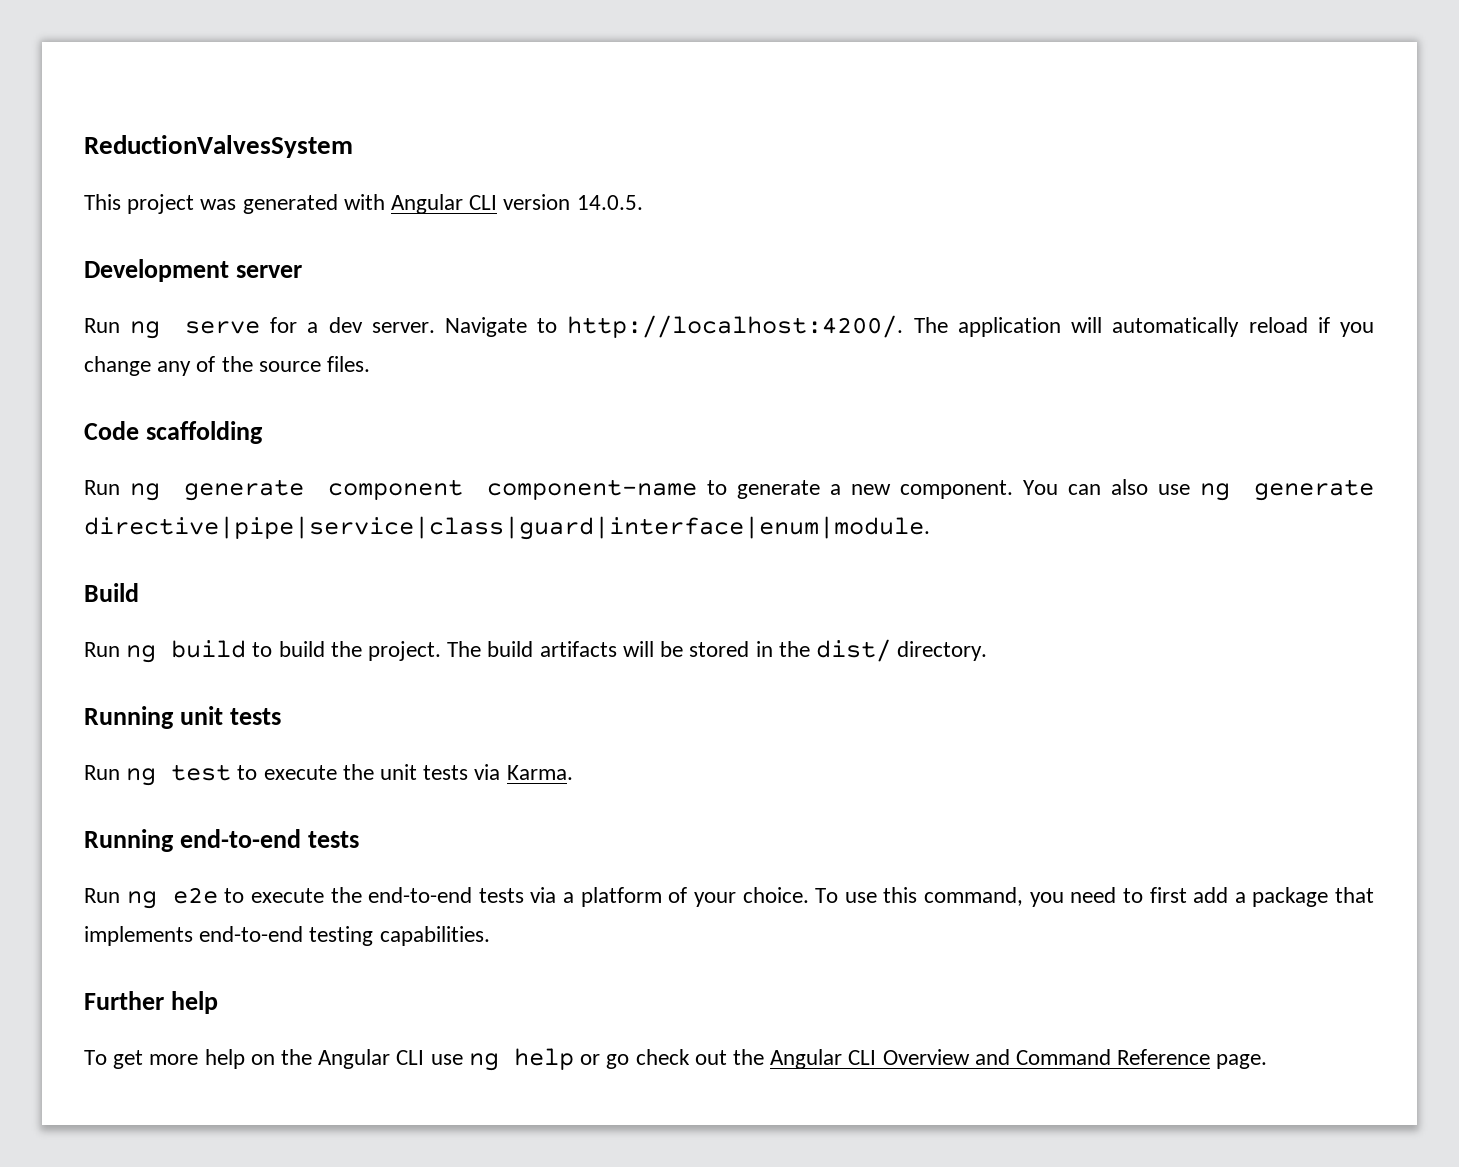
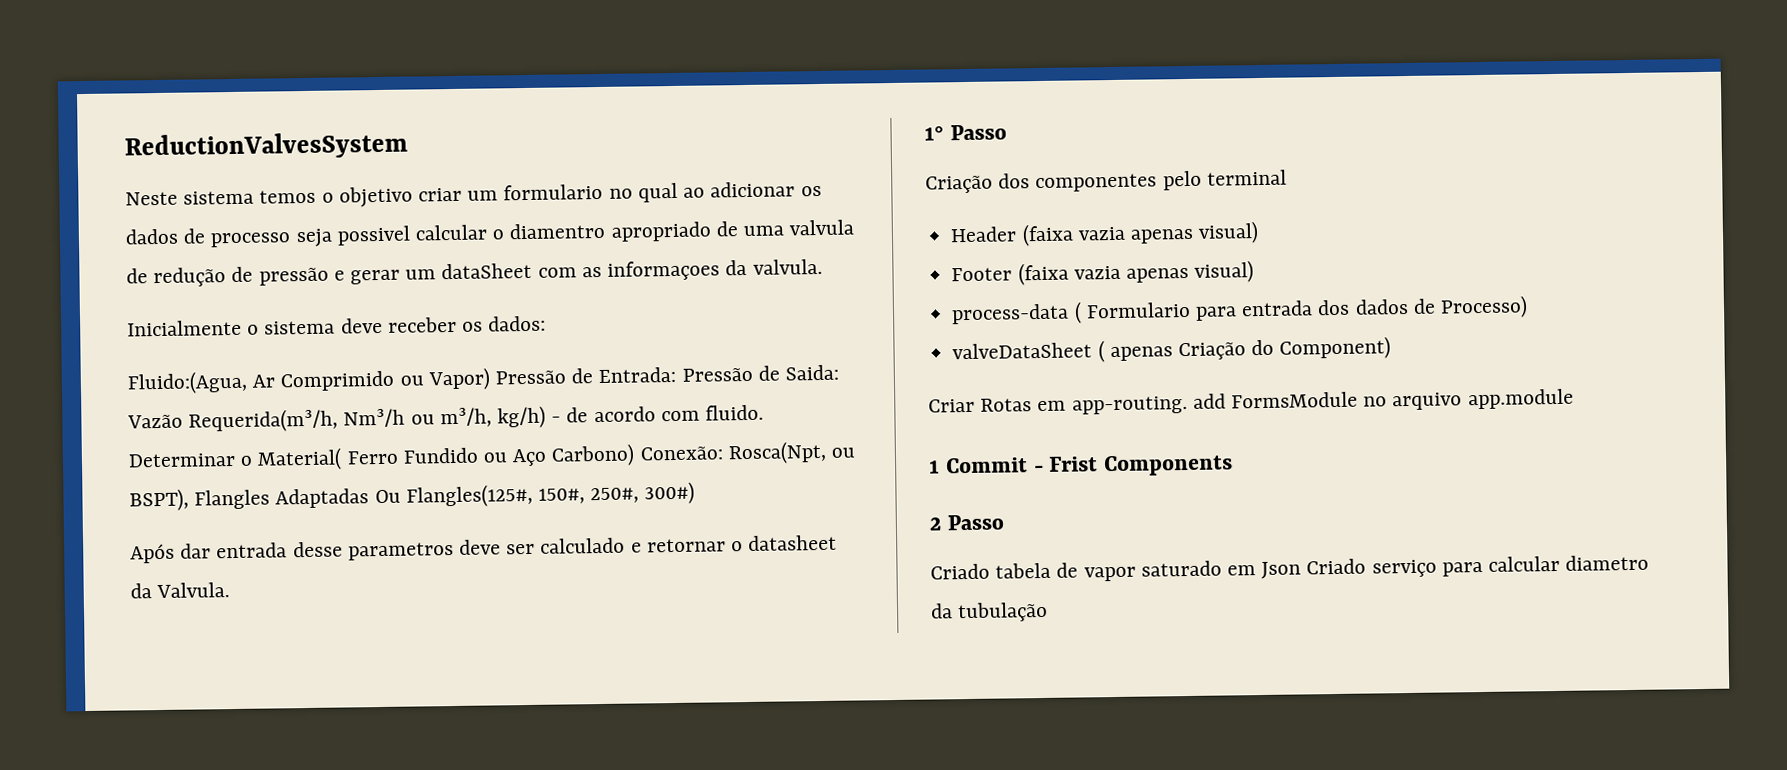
- This project was generated with Angular CLI version 14.0.5.
- Development server
- Run ng serve for a dev server. Navigate to http://localhost:4200/. The application will automatically reload if you change any of the source files.
- Code scaffolding
- Run ng generate component component-name to generate a new component. You can also use ng generate directive|pipe|service|class|guard|interface|enum|module.
- Build
- Run ng build to build the project. The build artifacts will be stored in the dist/ directory.
- Running unit tests
- Run ng test to execute the unit tests via Karma.
- Running end-to-end tests
- Run ng e2e to execute the end-to-end tests via a platform of your choice. To use this command, you need to first add a package that implements end-to-end testing capabilities.
- Further help
- To get more help on the Angular CLI use ng help or go check out the Angular CLI Overview and Command Reference page.
+ Neste sistema temos o objetivo criar um formulario no qual ao adicionar os dados de processo seja possivel calcular o diamentro apropriado de uma valvula de redução de pressão e gerar um dataSheet com as informaçoes da valvula.
+ Inicialmente o sistema deve receber os dados:
+ Fluido:(Agua, Ar Comprimido ou Vapor) Pressão de Entrada: Pressão de Saida: Vazão Requerida(m³/h, Nm³/h ou m³/h, kg/h) - de acordo com fluido. Determinar o Material( Ferro Fundido ou Aço Carbono) Conexão: Rosca(Npt, ou BSPT), Flangles Adaptadas Ou Flangles(125#, 150#, 250#, 300#)
+ Após dar entrada desse parametros deve ser calculado e retornar o datasheet da Valvula.
+ 1° Passo
+ Criação dos componentes pelo terminal
+ Header (faixa vazia apenas visual)
+ Footer (faixa vazia apenas visual)
+ process-data ( Formulario para entrada dos dados de Processo)
+ valveDataSheet ( apenas Criação do Component)
+ Criar Rotas em app-routing. add FormsModule no arquivo app.module
+ 1 Commit - Frist Components
+ 2 Passo
+ Criado tabela de vapor saturado em Json Criado serviço para calcular diametro da tubulação

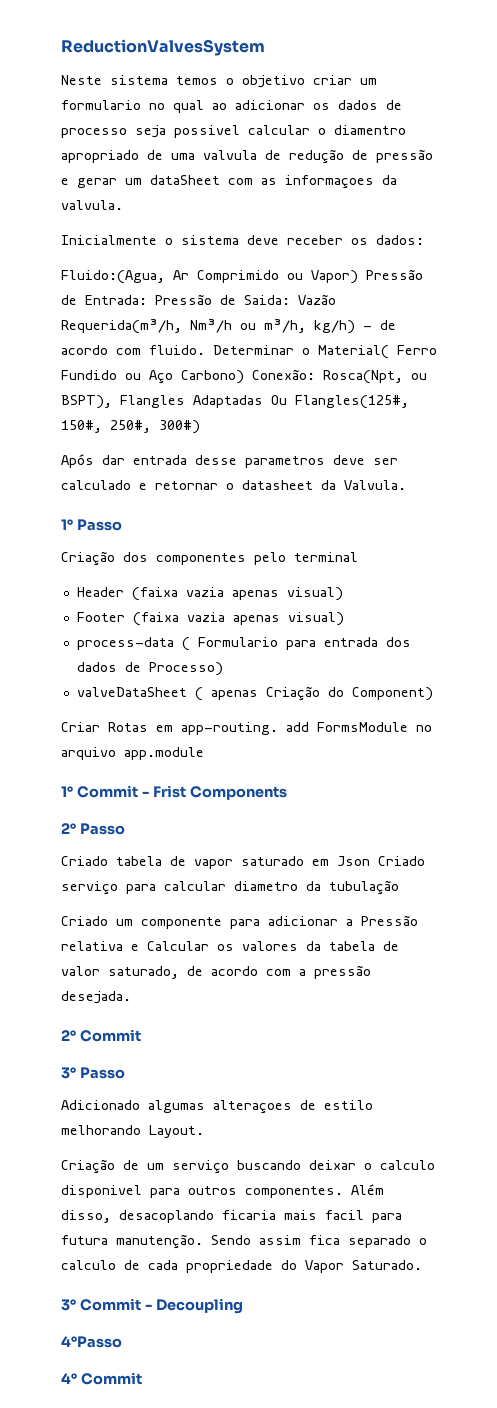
- 1 Commit - Frist Components
+ 1° Commit - Frist Components
- 2 Passo
+ 2° Passo
+ Criado um componente para adicionar a Pressão relativa e Calcular os valores da tabela de valor saturado, de acordo com a pressão desejada.
+ 2° Commit
+ 3° Passo
+ Adicionado algumas alteraçoes de estilo melhorando Layout.
+ Criação de um serviço buscando deixar o calculo disponivel para outros componentes. Além disso, desacoplando ficaria mais facil para futura manutenção. Sendo assim fica separado o calculo de cada propriedade do Vapor Saturado.
+ 3° Commit - Decoupling
+ 4°Passo
+ 4° Commit

